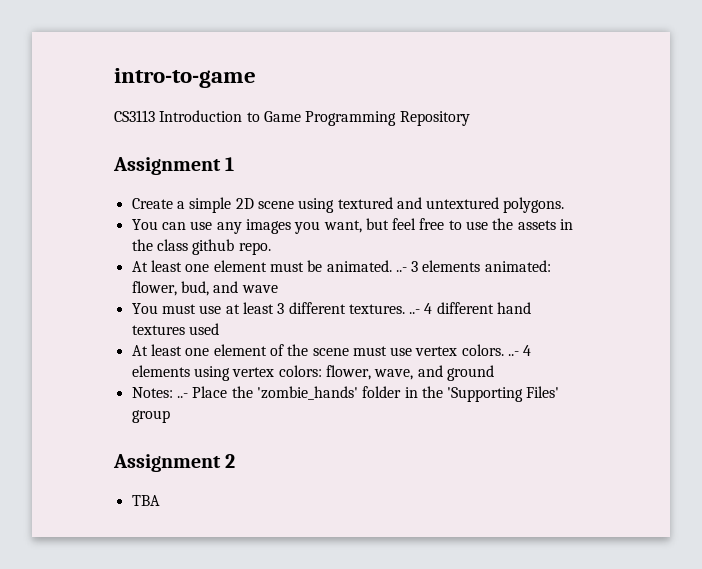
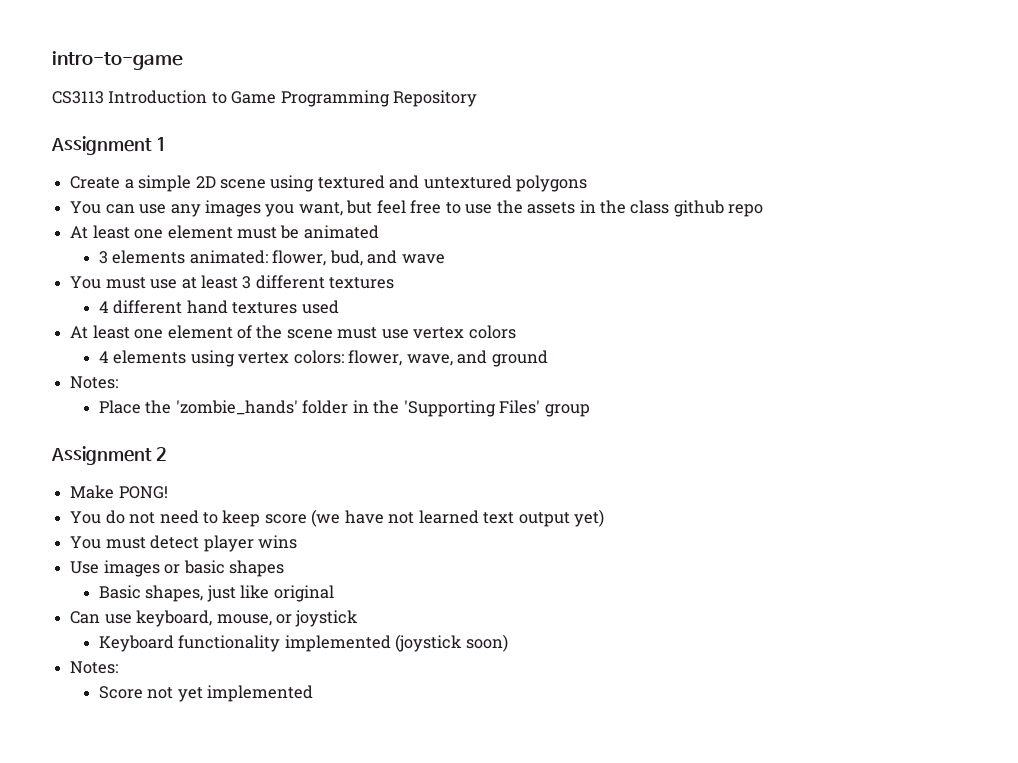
- Create a simple 2D scene using textured and untextured polygons.
+ Create a simple 2D scene using textured and untextured polygons
- You can use any images you want, but feel free to use the assets in the class github repo.
+ You can use any images you want, but feel free to use the assets in the class github repo
- At least one element must be animated. ..- 3 elements animated: flower, bud, and wave
+ At least one element must be animated
+ 3 elements animated: flower, bud, and wave
- You must use at least 3 different textures. ..- 4 different hand textures used
+ You must use at least 3 different textures
+ 4 different hand textures used
- At least one element of the scene must use vertex colors. ..- 4 elements using vertex colors: flower, wave, and ground
- Notes: ..- Place the 'zombie_hands' folder in the 'Supporting Files' group
+ At least one element of the scene must use vertex colors
+ 4 elements using vertex colors: flower, wave, and ground
+ Notes:
+ Place the 'zombie_hands' folder in the 'Supporting Files' group
- TBA
+ Make PONG!
+ You do not need to keep score (we have not learned text output yet)
+ You must detect player wins
+ Use images or basic shapes
+ Basic shapes, just like original
+ Can use keyboard, mouse, or joystick
+ Keyboard functionality implemented (joystick soon)
+ Notes:
+ Score not yet implemented

